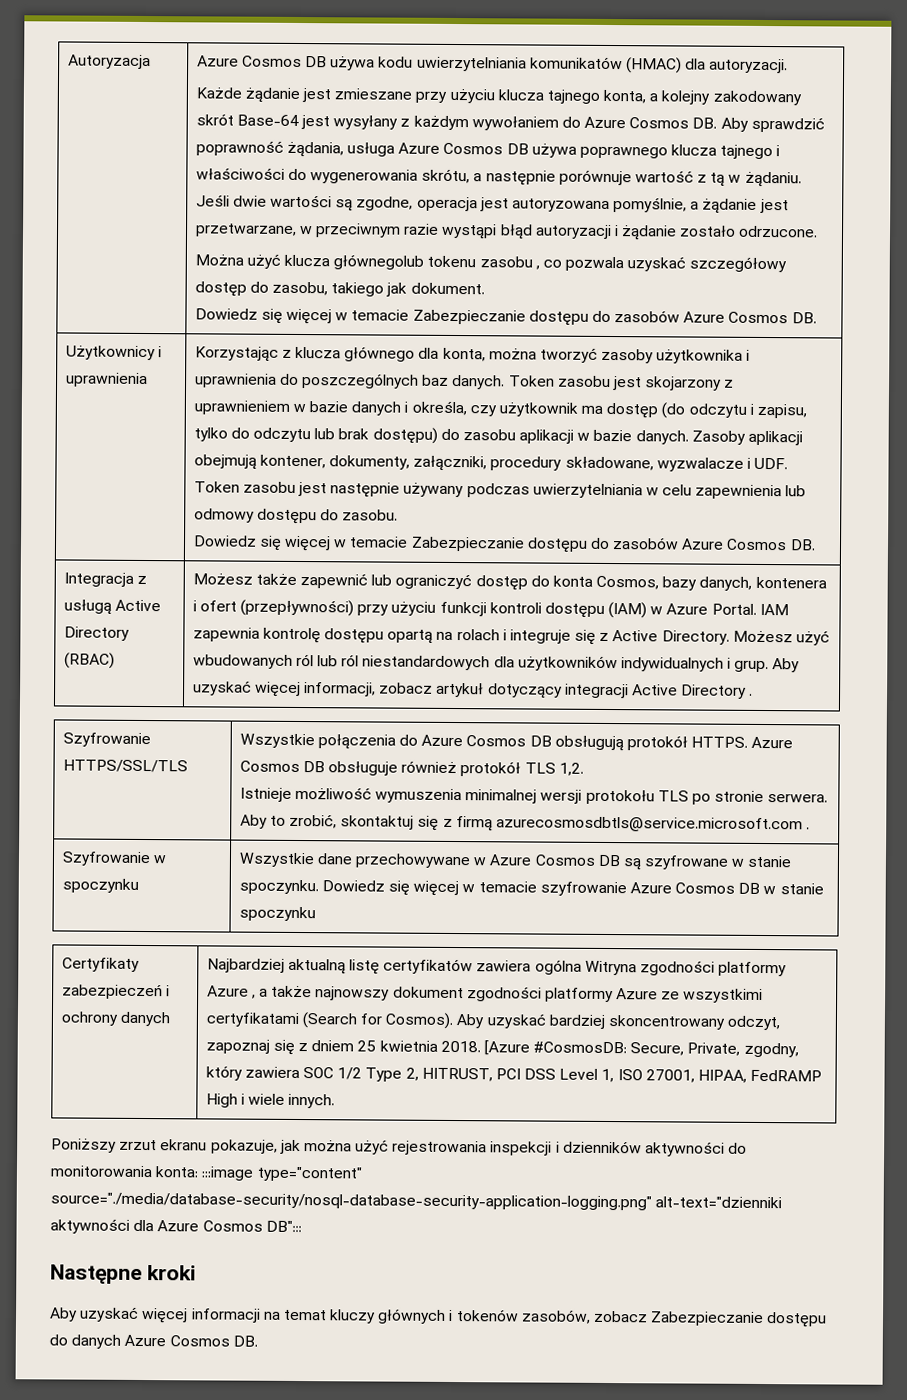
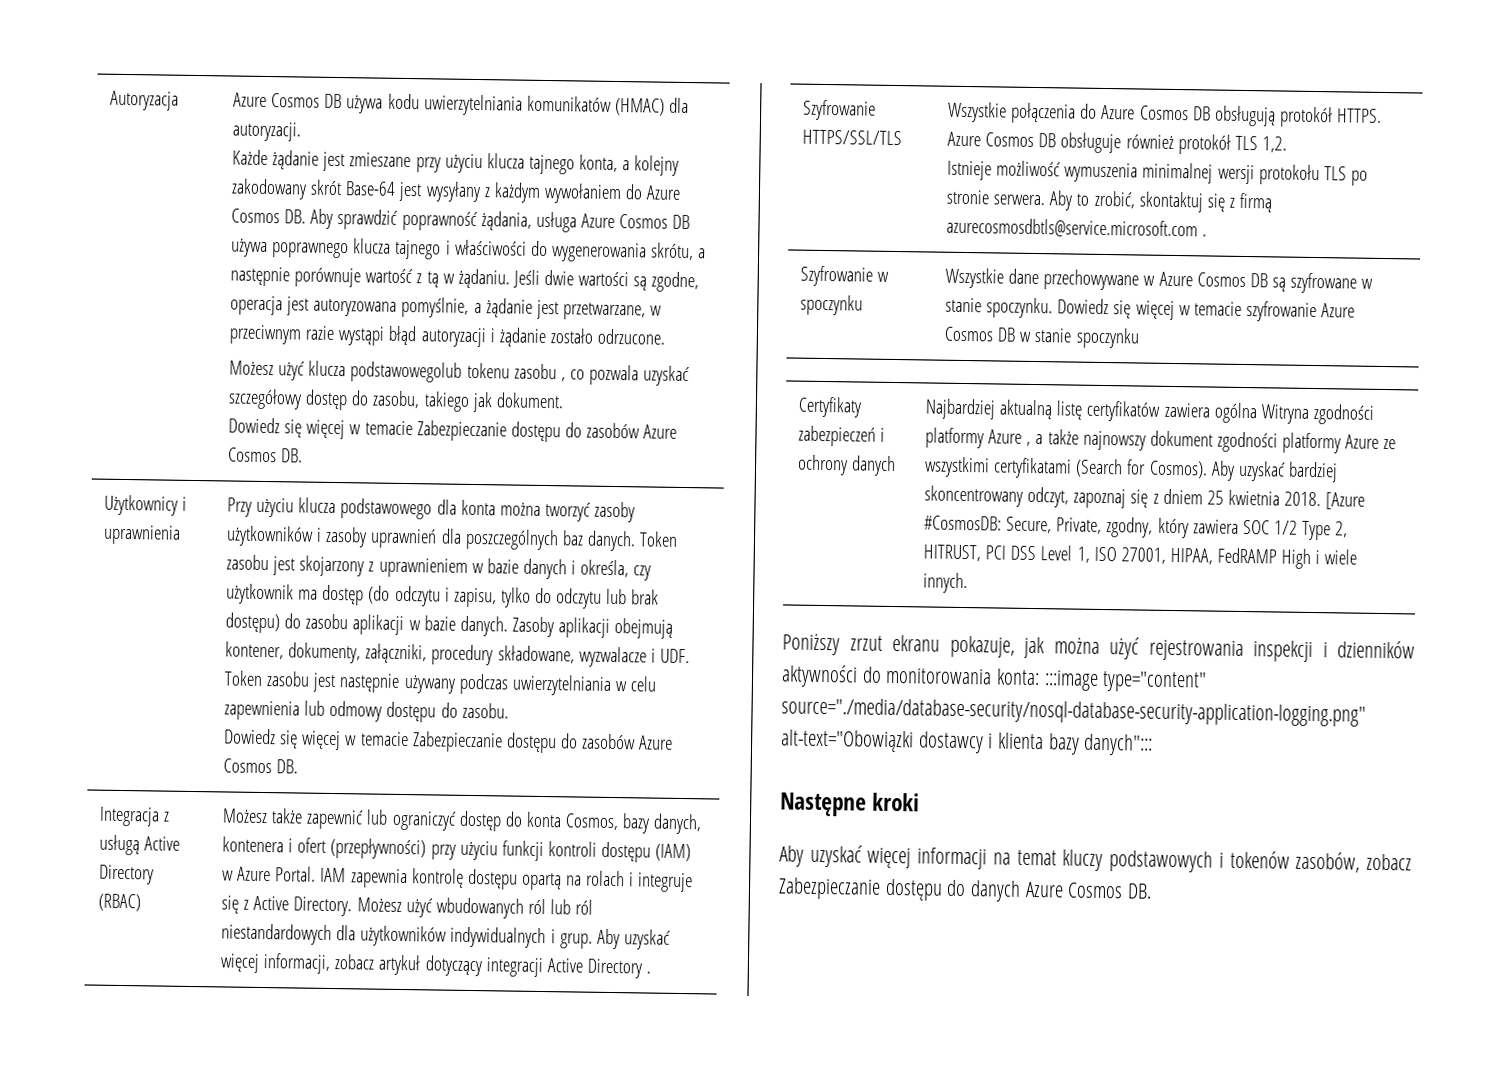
- Można użyć klucza głównegolub tokenu zasobu , co pozwala uzyskać szczegółowy dostęp do zasobu, takiego jak dokument.
+ Możesz użyć klucza podstawowegolub tokenu zasobu , co pozwala uzyskać szczegółowy dostęp do zasobu, takiego jak dokument.
- Korzystając z klucza głównego dla konta, można tworzyć zasoby użytkownika i uprawnienia do poszczególnych baz danych.
+ Przy użyciu klucza podstawowego dla konta można tworzyć zasoby użytkowników i zasoby uprawnień dla poszczególnych baz danych.
- Poniższy zrzut ekranu pokazuje, jak można użyć rejestrowania inspekcji i dzienników aktywności do monitorowania konta: :::image type="content" source="./media/database-security/nosql-database-security-application-logging.png" alt-text="dzienniki aktywności dla Azure Cosmos DB":::
+ Poniższy zrzut ekranu pokazuje, jak można użyć rejestrowania inspekcji i dzienników aktywności do monitorowania konta: :::image type="content" source="./media/database-security/nosql-database-security-application-logging.png" alt-text="Obowiązki dostawcy i klienta bazy danych":::
- Aby uzyskać więcej informacji na temat kluczy głównych i tokenów zasobów, zobacz Zabezpieczanie dostępu do danych Azure Cosmos DB.
+ Aby uzyskać więcej informacji na temat kluczy podstawowych i tokenów zasobów, zobacz Zabezpieczanie dostępu do danych Azure Cosmos DB.

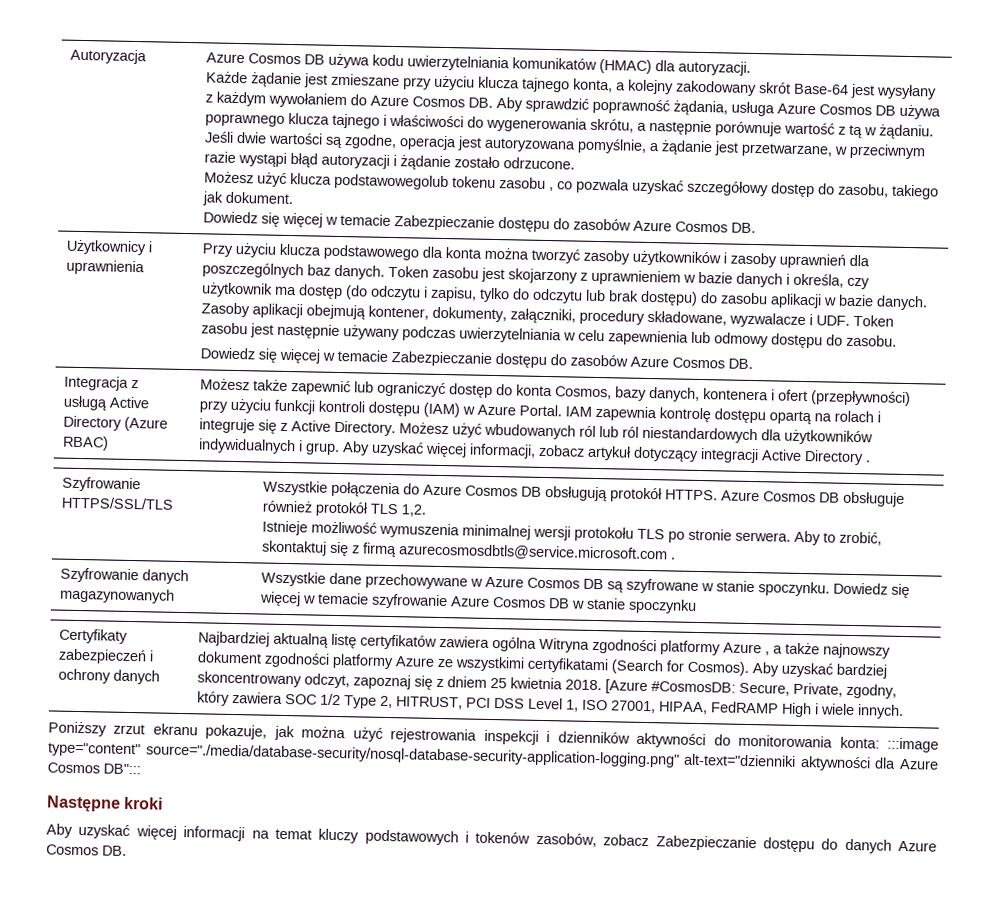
- Integracja z usługą Active Directory (RBAC)
+ Integracja z usługą Active Directory (Azure RBAC)
- Szyfrowanie w spoczynku | Wszystkie dane przechowywane w Azure Cosmos DB są szyfrowane w stanie spoczynku. Dowiedz się więcej w temacie szyfrowanie Azure Cosmos DB w stanie spoczynku
+ Szyfrowanie danych magazynowanych | Wszystkie dane przechowywane w Azure Cosmos DB są szyfrowane w stanie spoczynku. Dowiedz się więcej w temacie szyfrowanie Azure Cosmos DB w stanie spoczynku
- Poniższy zrzut ekranu pokazuje, jak można użyć rejestrowania inspekcji i dzienników aktywności do monitorowania konta: :::image type="content" source="./media/database-security/nosql-database-security-application-logging.png" alt-text="Obowiązki dostawcy i klienta bazy danych":::
+ Poniższy zrzut ekranu pokazuje, jak można użyć rejestrowania inspekcji i dzienników aktywności do monitorowania konta: :::image type="content" source="./media/database-security/nosql-database-security-application-logging.png" alt-text="dzienniki aktywności dla Azure Cosmos DB":::

